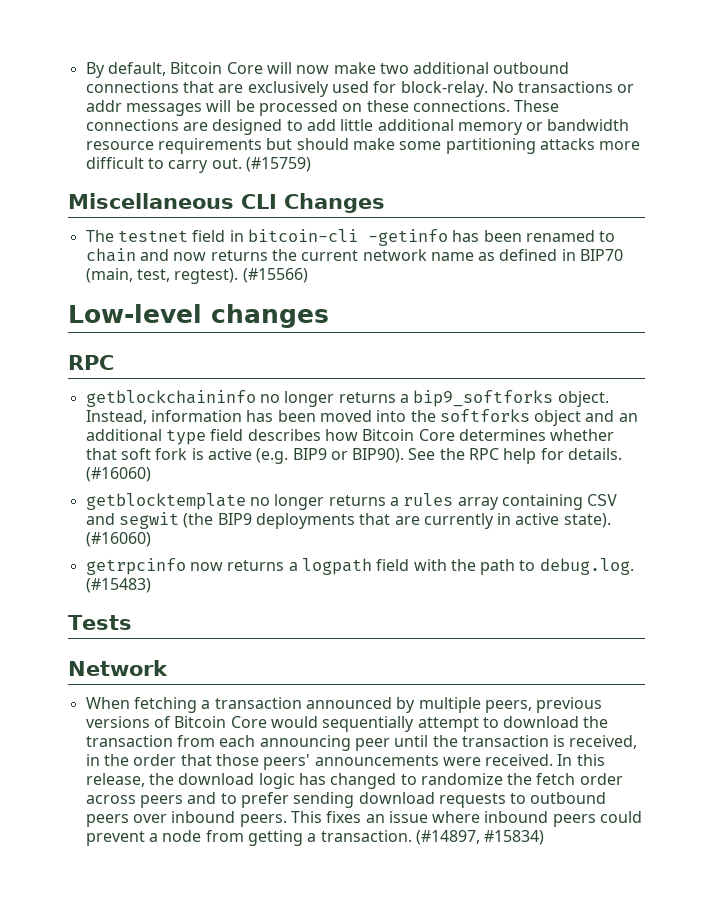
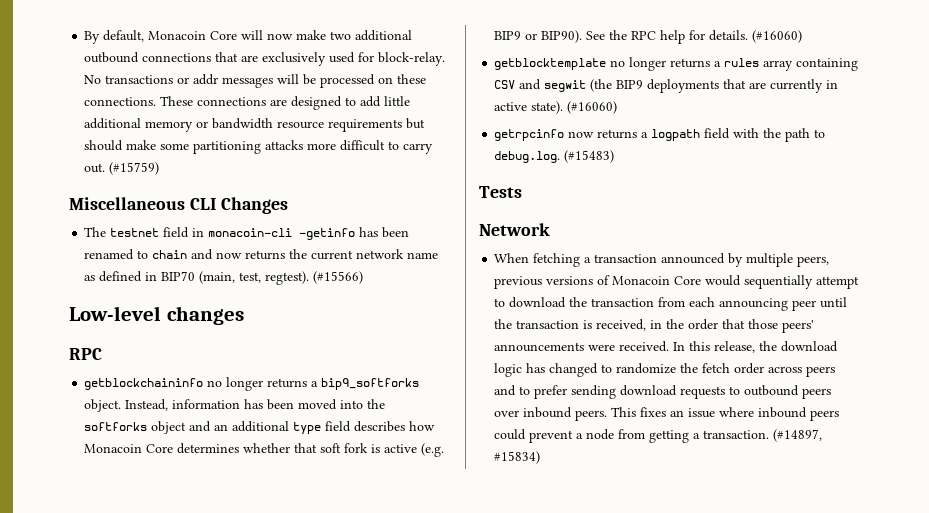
- By default, Bitcoin Core will now make two additional outbound connections that are exclusively used for block-relay.
+ By default, Monacoin Core will now make two additional outbound connections that are exclusively used for block-relay.
- The testnet field in bitcoin-cli -getinfo has been renamed to chain and now returns the current network name as defined in BIP70 (main, test, regtest).
+ The testnet field in monacoin-cli -getinfo has been renamed to chain and now returns the current network name as defined in BIP70 (main, test, regtest).
- Instead, information has been moved into the softforks object and an additional type field describes how Bitcoin Core determines whether that soft fork is active (e.g. BIP9 or BIP90).
+ Instead, information has been moved into the softforks object and an additional type field describes how Monacoin Core determines whether that soft fork is active (e.g. BIP9 or BIP90).
- When fetching a transaction announced by multiple peers, previous versions of Bitcoin Core would sequentially attempt to download the transaction from each announcing peer until the transaction is received, in the order that those peers' announcements were received.
+ When fetching a transaction announced by multiple peers, previous versions of Monacoin Core would sequentially attempt to download the transaction from each announcing peer until the transaction is received, in the order that those peers' announcements were received.

